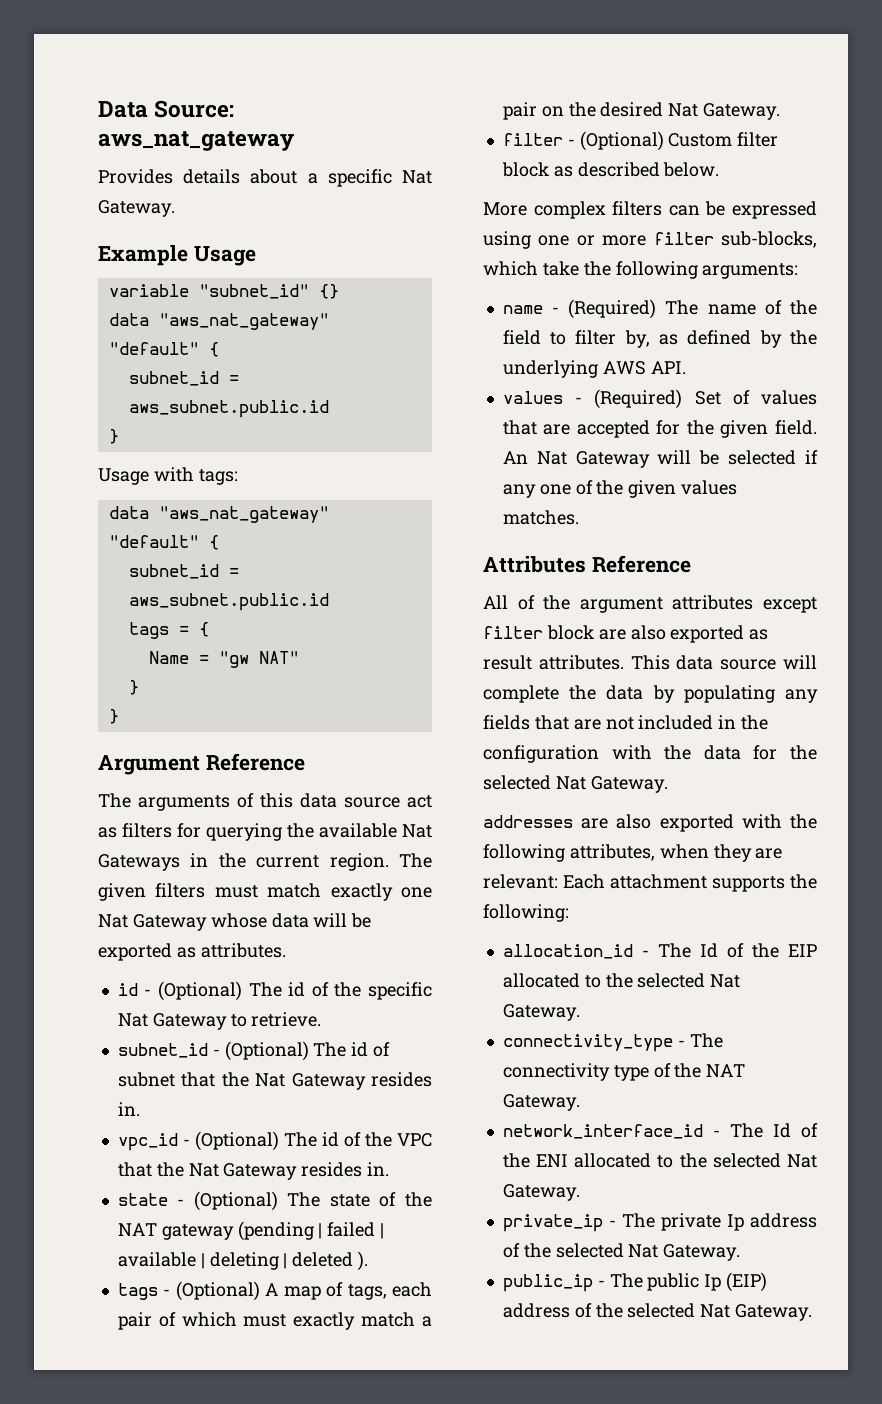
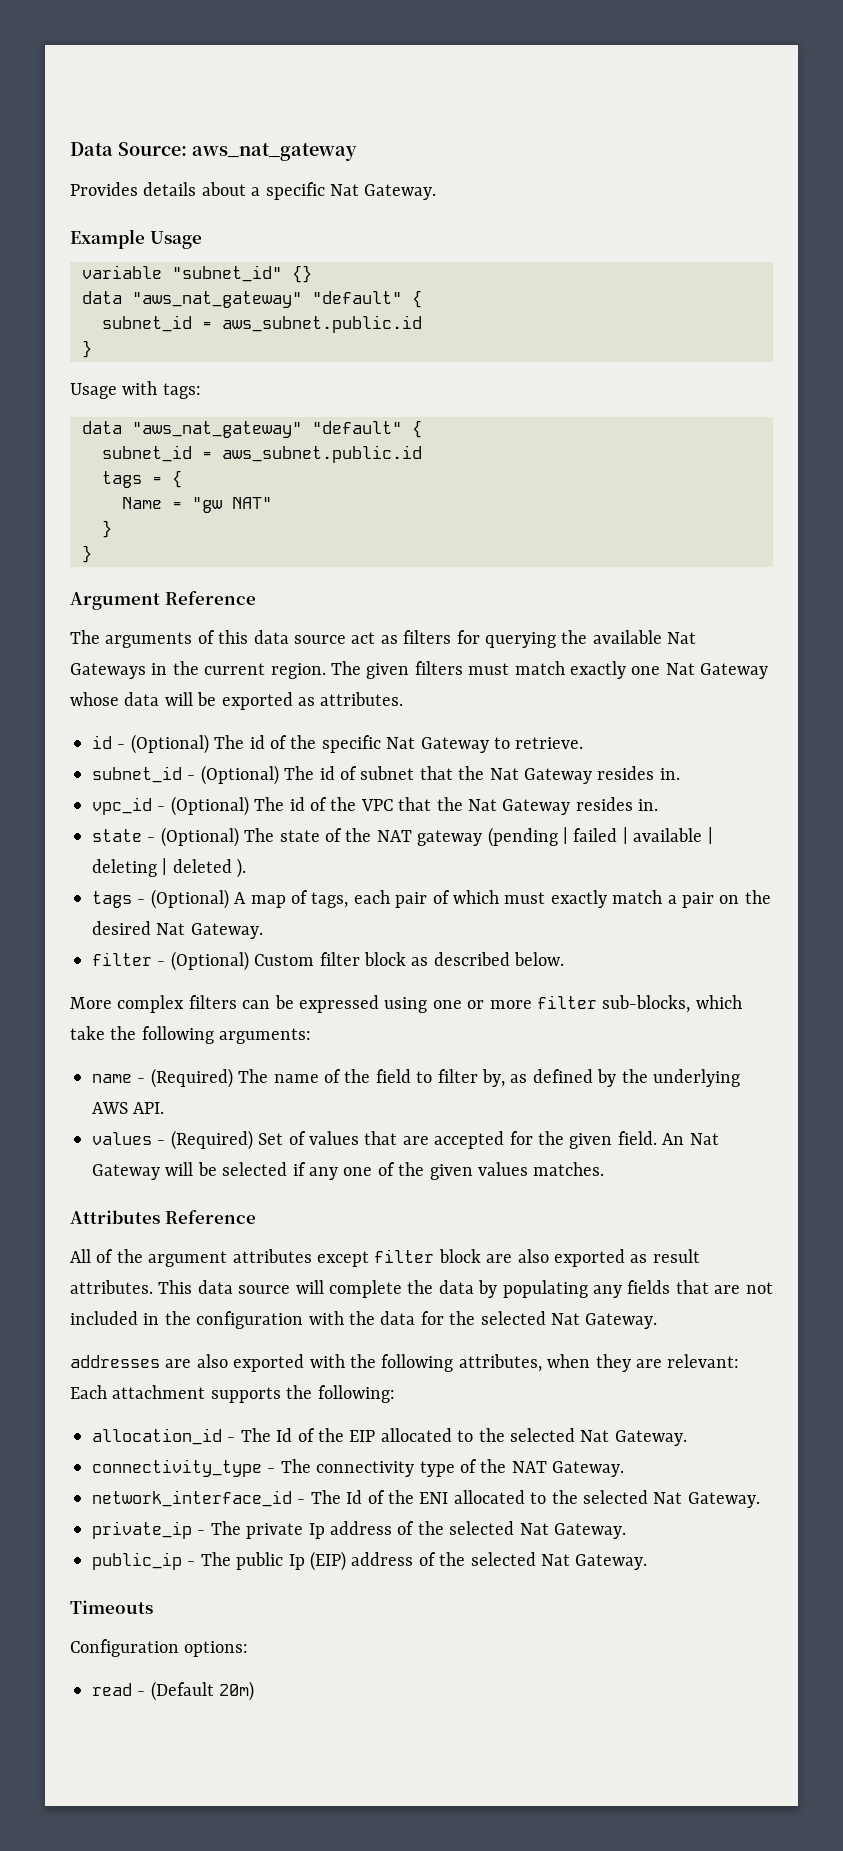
+ Timeouts
+ Configuration options:
+ read - (Default 20m)

